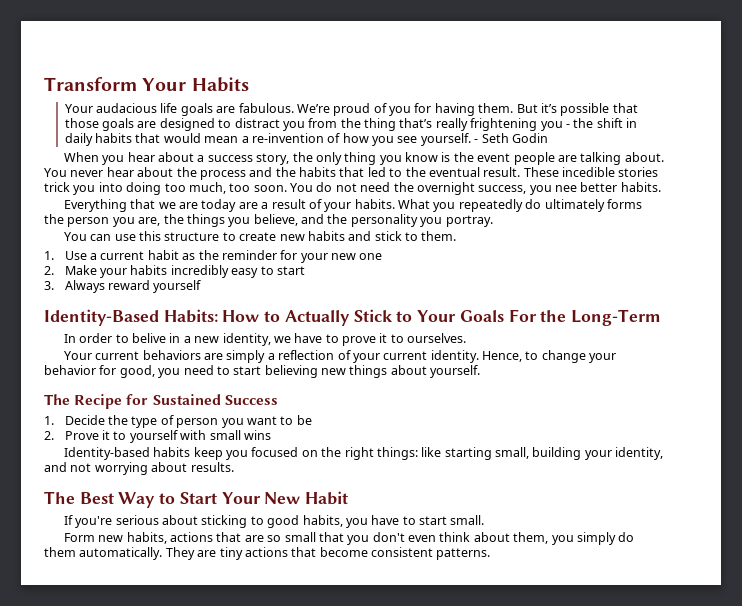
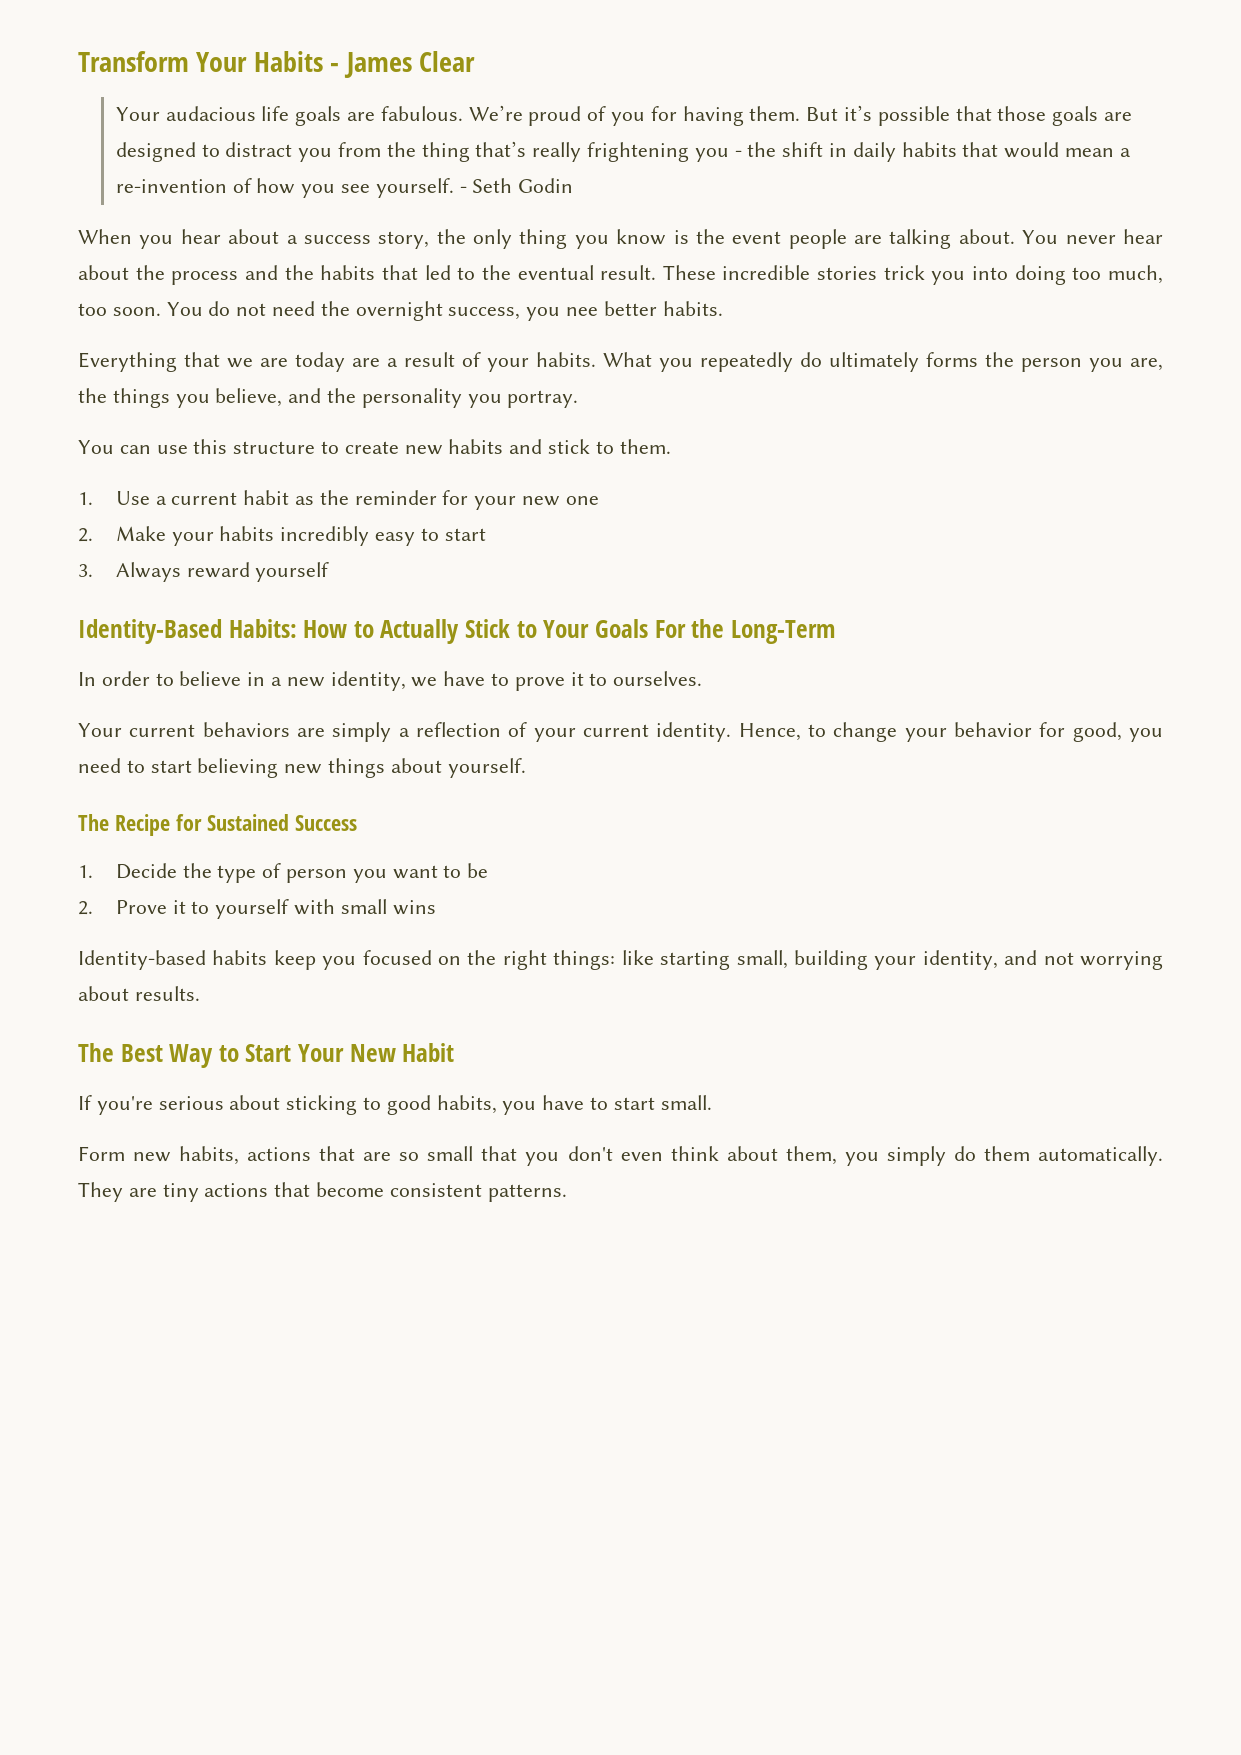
- Transform Your Habits
+ Transform Your Habits - James Clear
- These incedible stories trick you into doing too much, too soon.
+ These incredible stories trick you into doing too much, too soon.
- In order to belive in a new identity, we have to prove it to ourselves.
+ In order to believe in a new identity, we have to prove it to ourselves.

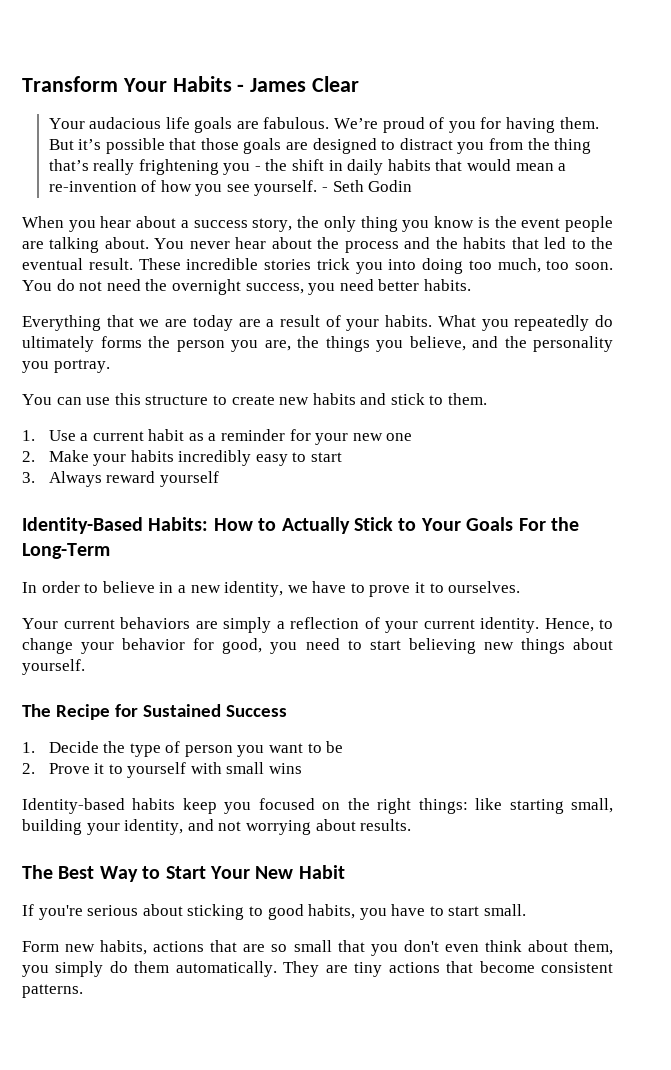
- You do not need the overnight success, you nee better habits.
+ You do not need the overnight success, you need better habits.
- 1. Use a current habit as the reminder for your new one
+ 1. Use a current habit as a reminder for your new one

